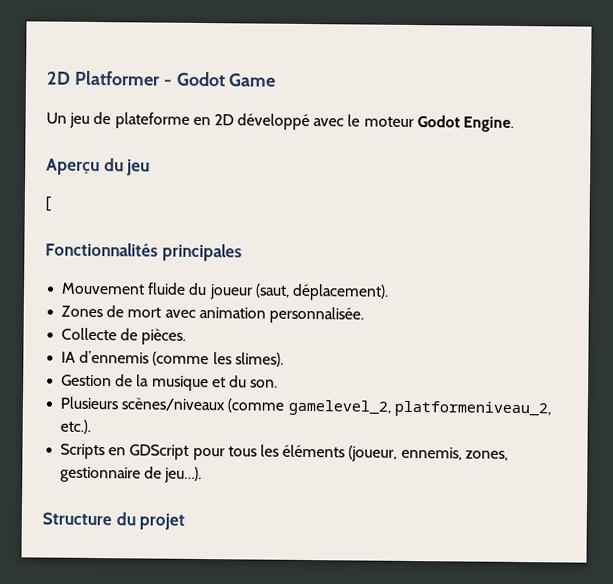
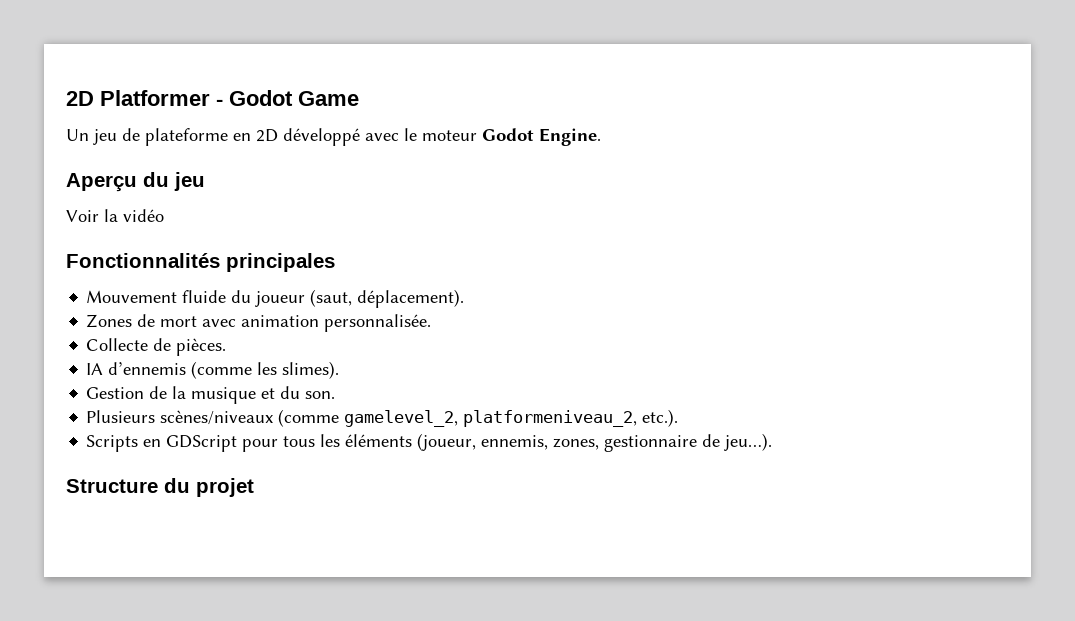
- [
+ Voir la vidéo

